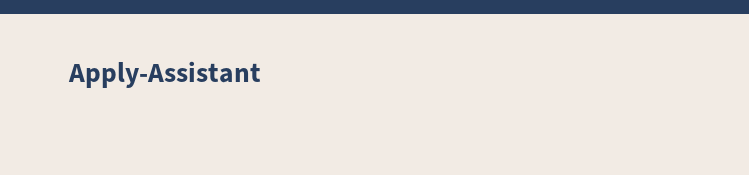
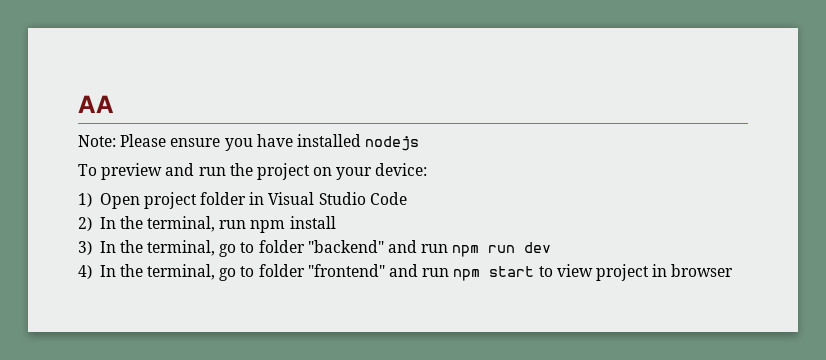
- Apply-Assistant
+ AA
+ Note: Please ensure you have installed nodejs
+ To preview and run the project on your device:
+ 1) Open project folder in Visual Studio Code
+ 2) In the terminal, run npm install
+ 3) In the terminal, go to folder "backend" and run npm run dev
+ 4) In the terminal, go to folder "frontend" and run npm start to view project in browser

